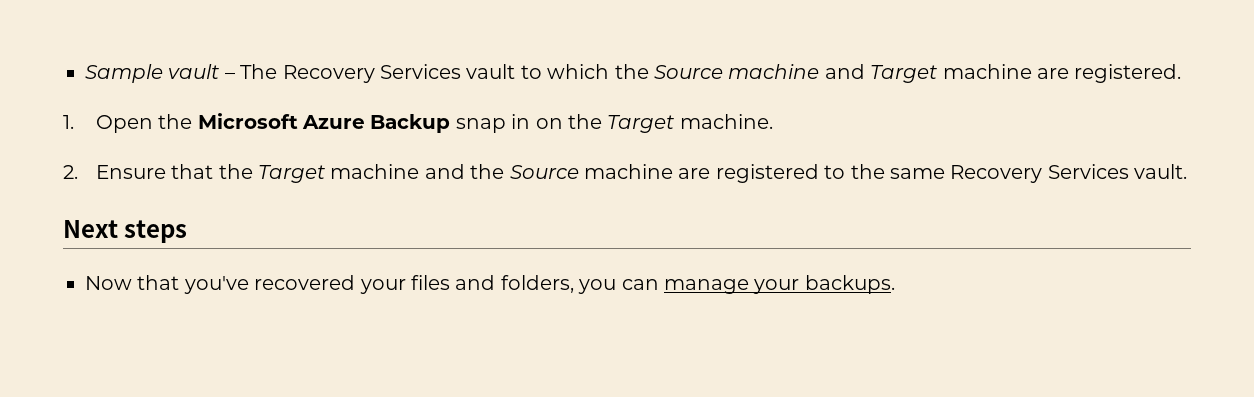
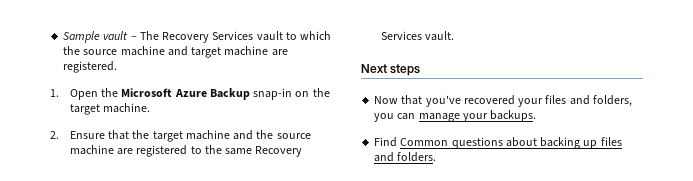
- Sample vault – The Recovery Services vault to which the Source machine and Target machine are registered.
+ Sample vault – The Recovery Services vault to which the source machine and target machine are registered.
- 1. Open the Microsoft Azure Backup snap in on the Target machine.
+ 1. Open the Microsoft Azure Backup snap-in on the target machine.
- 2. Ensure that the Target machine and the Source machine are registered to the same Recovery Services vault.
+ 2. Ensure that the target machine and the source machine are registered to the same Recovery Services vault.
+ Find Common questions about backing up files and folders.

